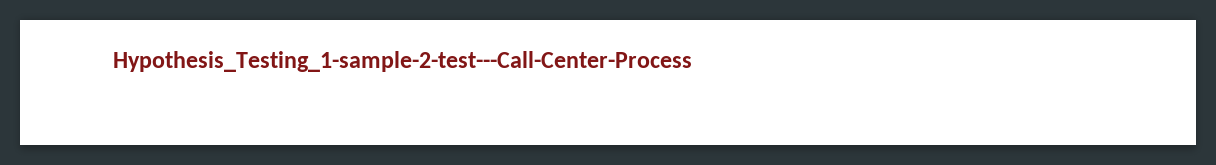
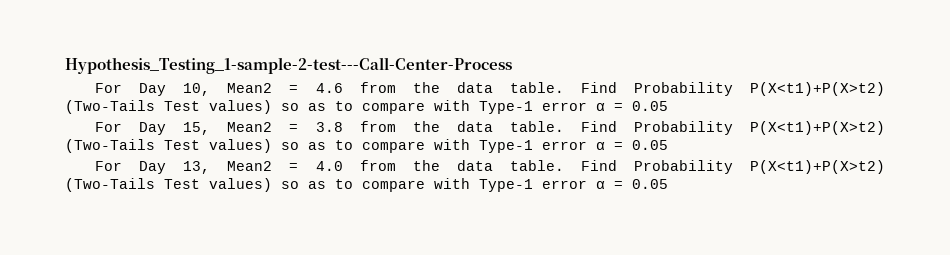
+ For Day 10, Mean2 = 4.6 from the data table. Find Probability P(X<t1)+P(X>t2) (Two-Tails Test values) so as to compare with Type-1 error α = 0.05
+ For Day 15, Mean2 = 3.8 from the data table. Find Probability P(X<t1)+P(X>t2) (Two-Tails Test values) so as to compare with Type-1 error α = 0.05
+ For Day 13, Mean2 = 4.0 from the data table. Find Probability P(X<t1)+P(X>t2) (Two-Tails Test values) so as to compare with Type-1 error α = 0.05

